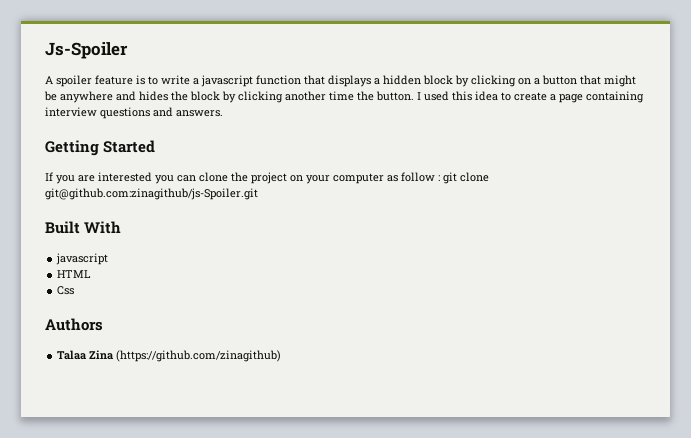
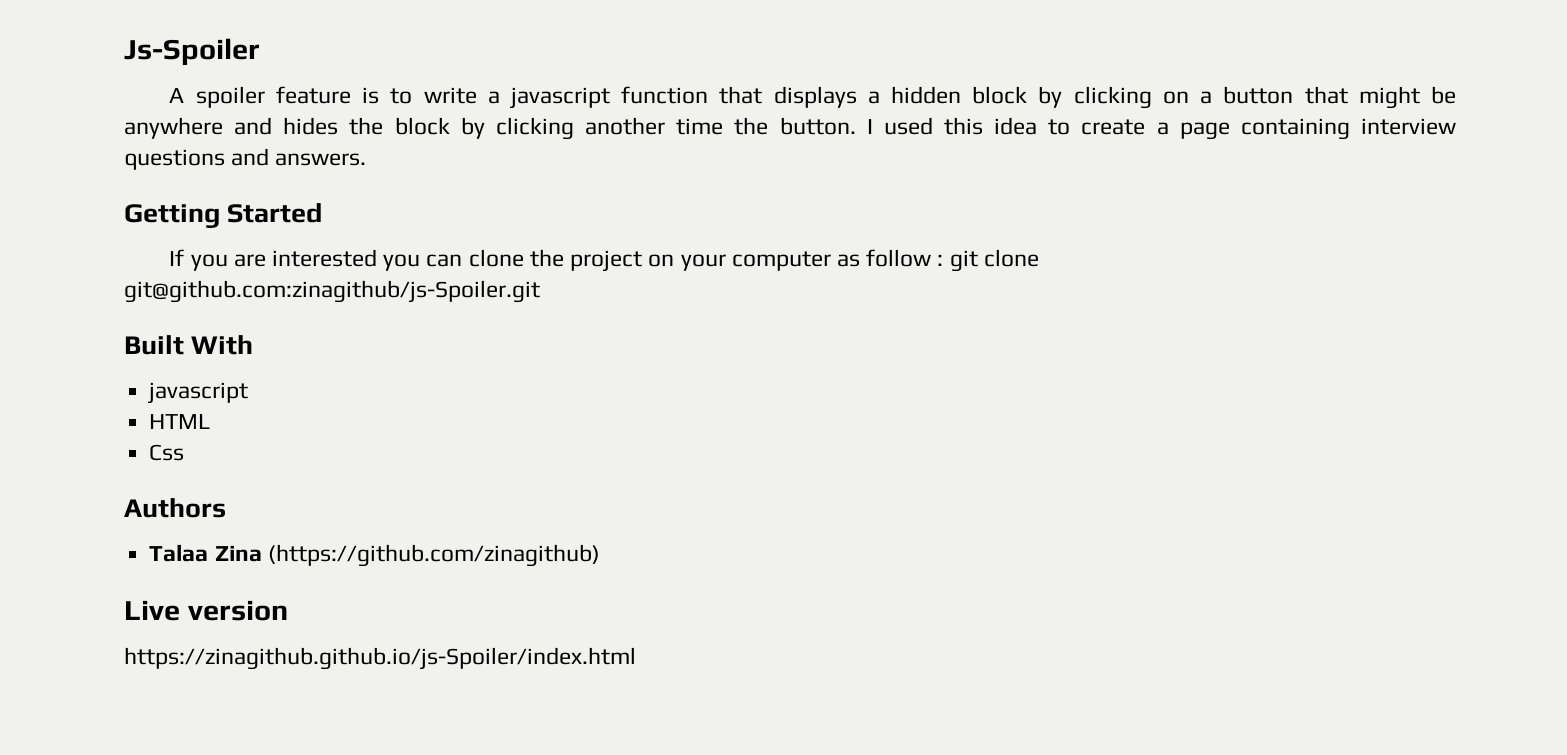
+ Live version
+ https://zinagithub.github.io/js-Spoiler/index.html

